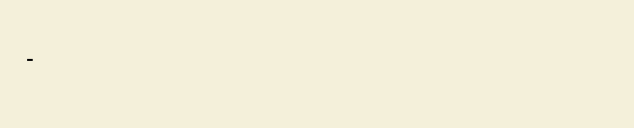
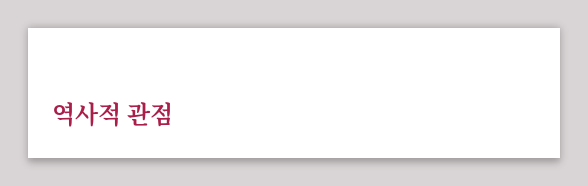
- -
+ 역사적 관점

